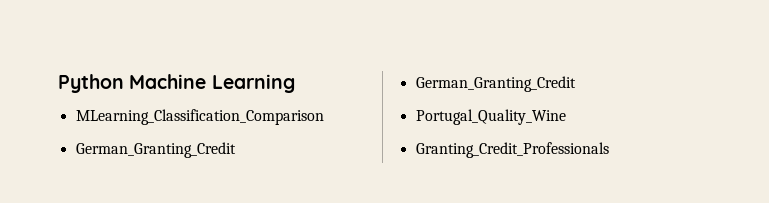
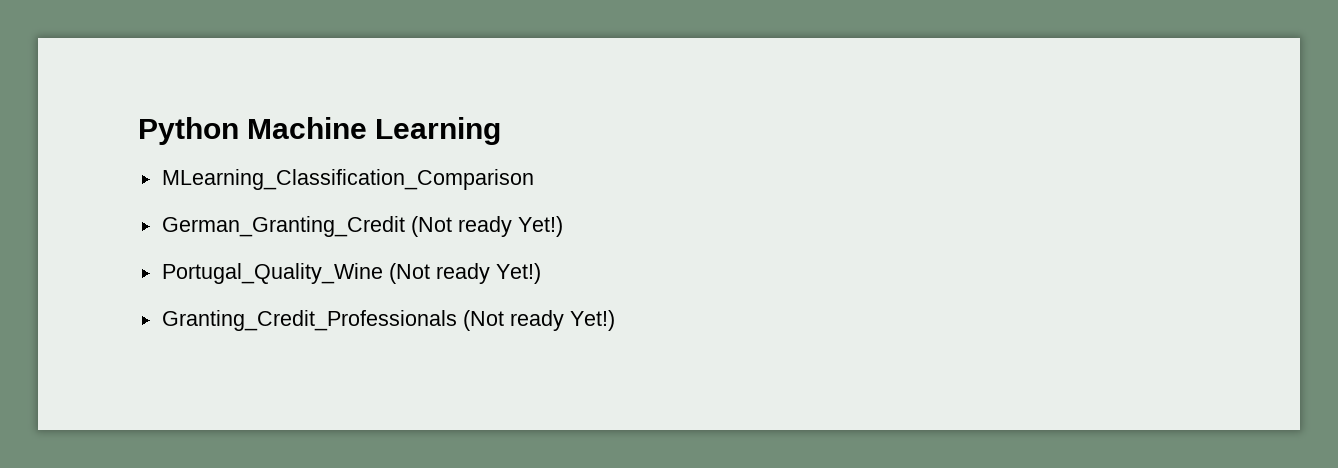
  MLearning_Classification_Comparison
- German_Granting_Credit
- German_Granting_Credit
- Portugal_Quality_Wine
- Granting_Credit_Professionals
+ German_Granting_Credit (Not ready Yet!)
+ Portugal_Quality_Wine (Not ready Yet!)
+ Granting_Credit_Professionals (Not ready Yet!)

